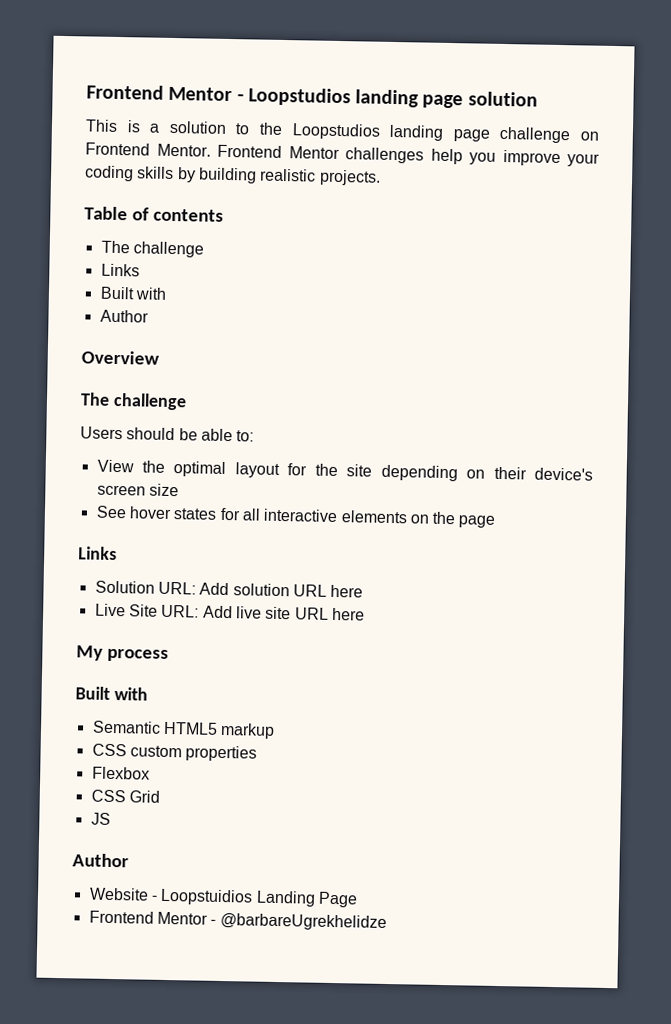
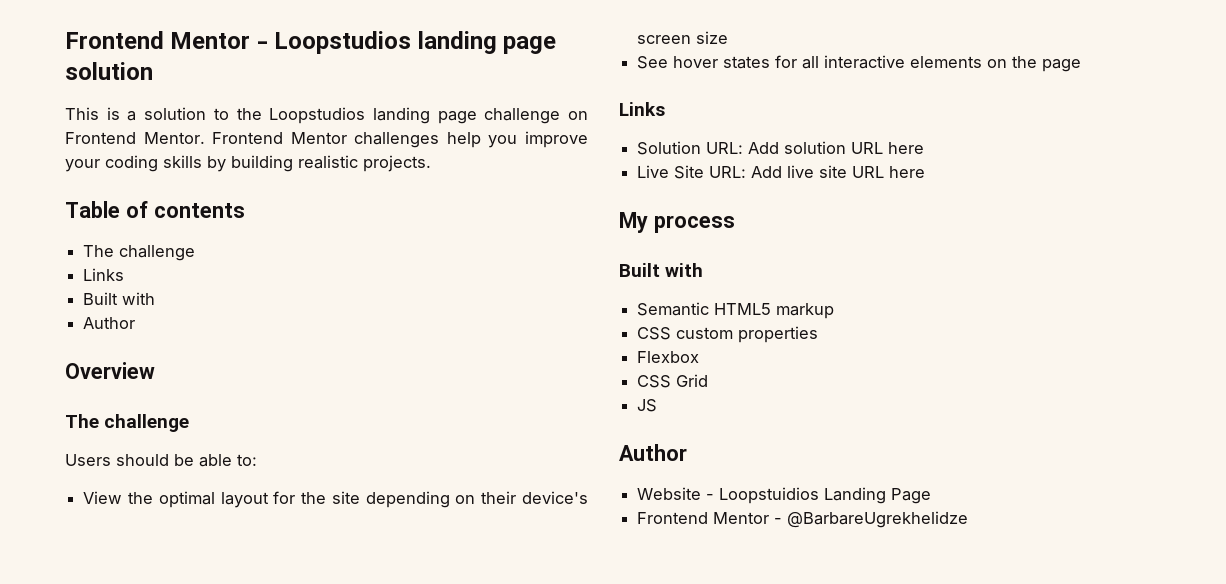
- Frontend Mentor - @barbareUgrekhelidze
+ Frontend Mentor - @BarbareUgrekhelidze

